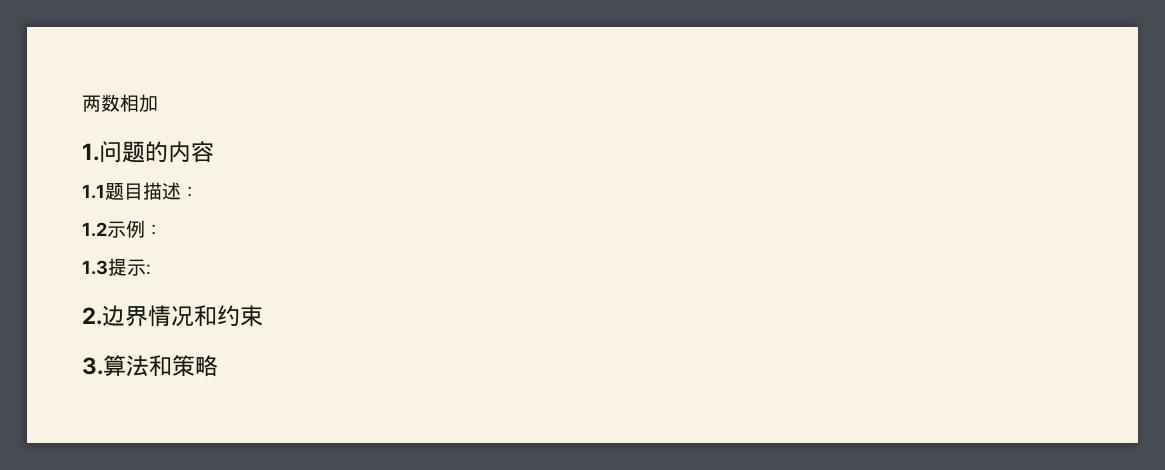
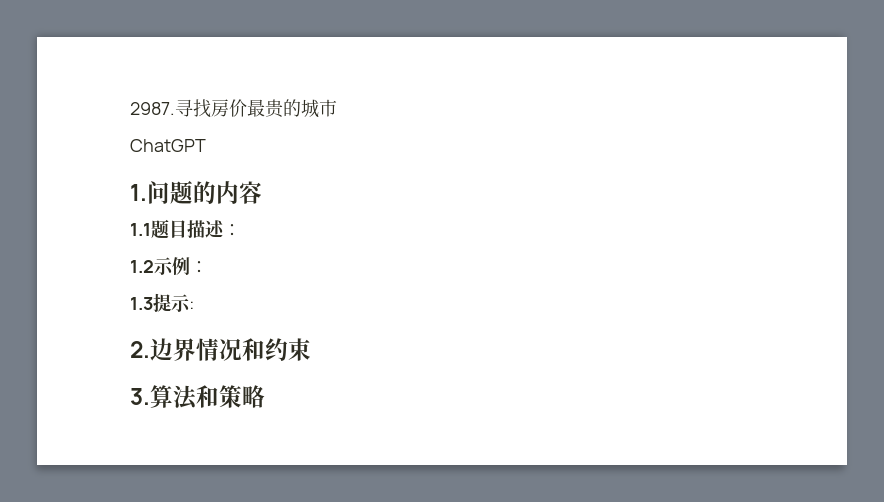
- 两数相加
+ 2987.寻找房价最贵的城市
+ ChatGPT

